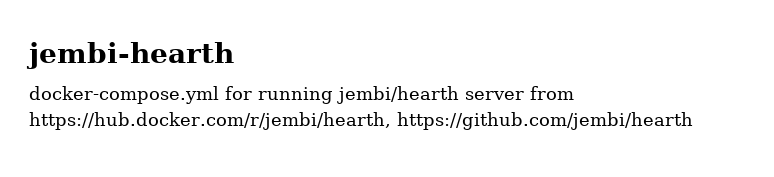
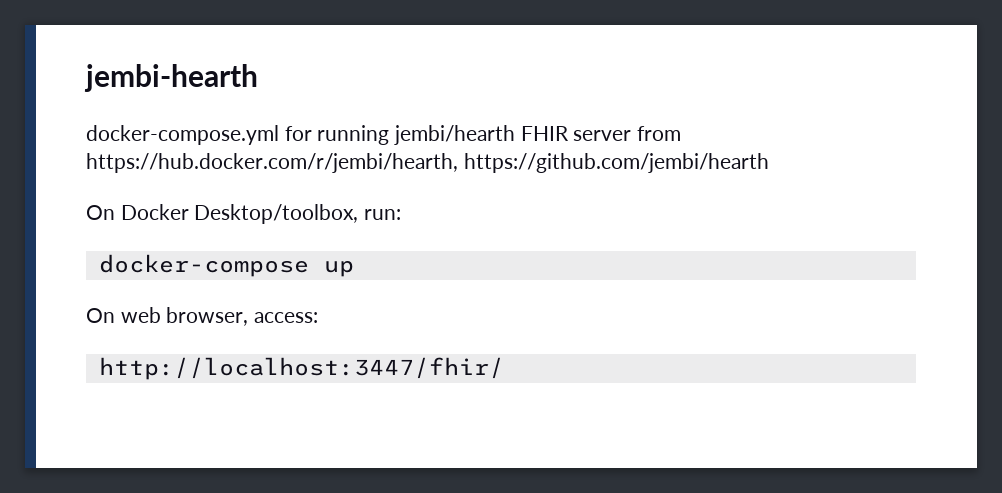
- docker-compose.yml for running jembi/hearth server from https://hub.docker.com/r/jembi/hearth, https://github.com/jembi/hearth
+ docker-compose.yml for running jembi/hearth FHIR server from https://hub.docker.com/r/jembi/hearth, https://github.com/jembi/hearth
+ On Docker Desktop/toolbox, run:
+ docker-compose up
+ On web browser, access:
+ http://localhost:3447/fhir/

